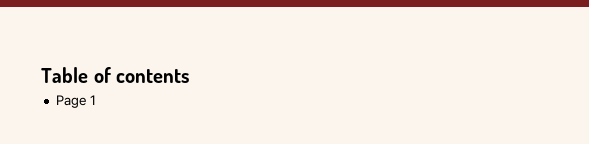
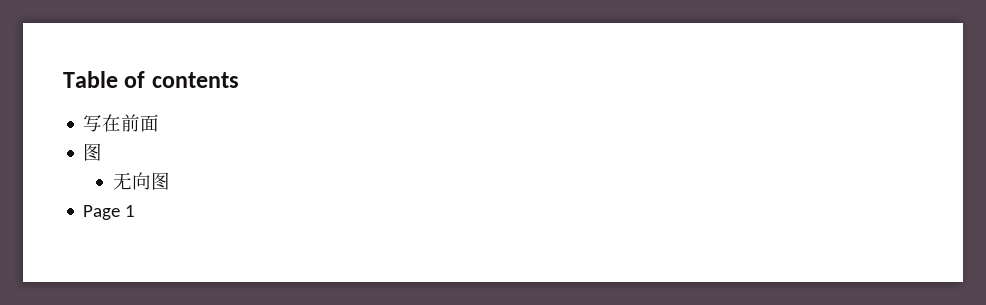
+ 写在前面
+ 图
+ 无向图

